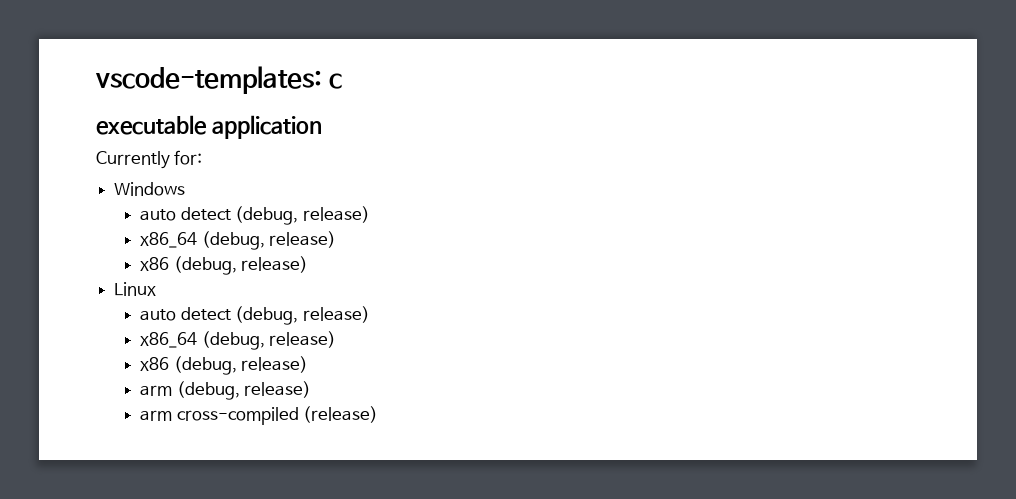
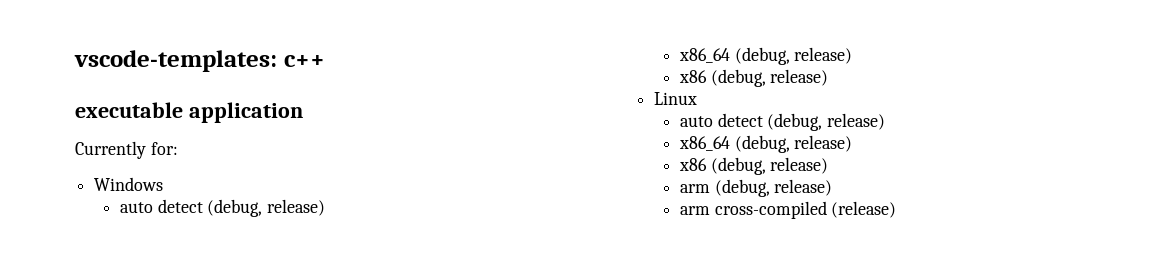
- vscode-templates: c
+ vscode-templates: c++

